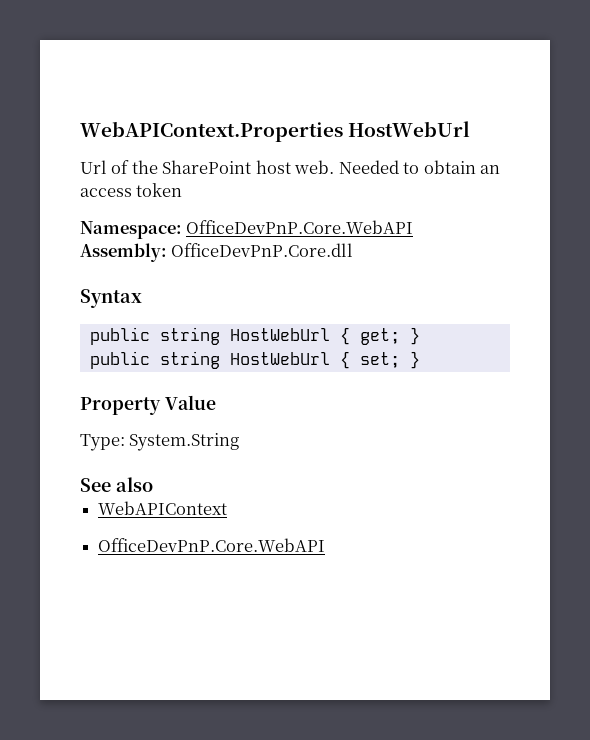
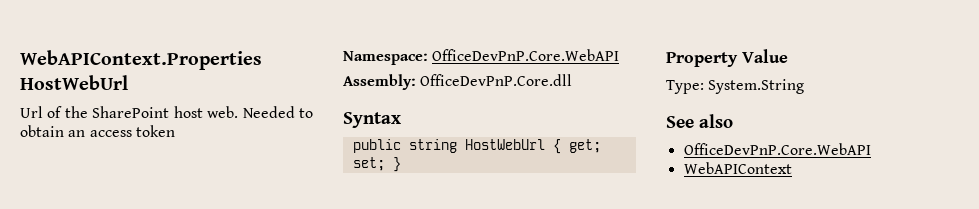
- public string HostWebUrl { get; }
- public string HostWebUrl { set; }
+ public string HostWebUrl { get; set; }
  See also
+ OfficeDevPnP.Core.WebAPI
  WebAPIContext
- OfficeDevPnP.Core.WebAPI

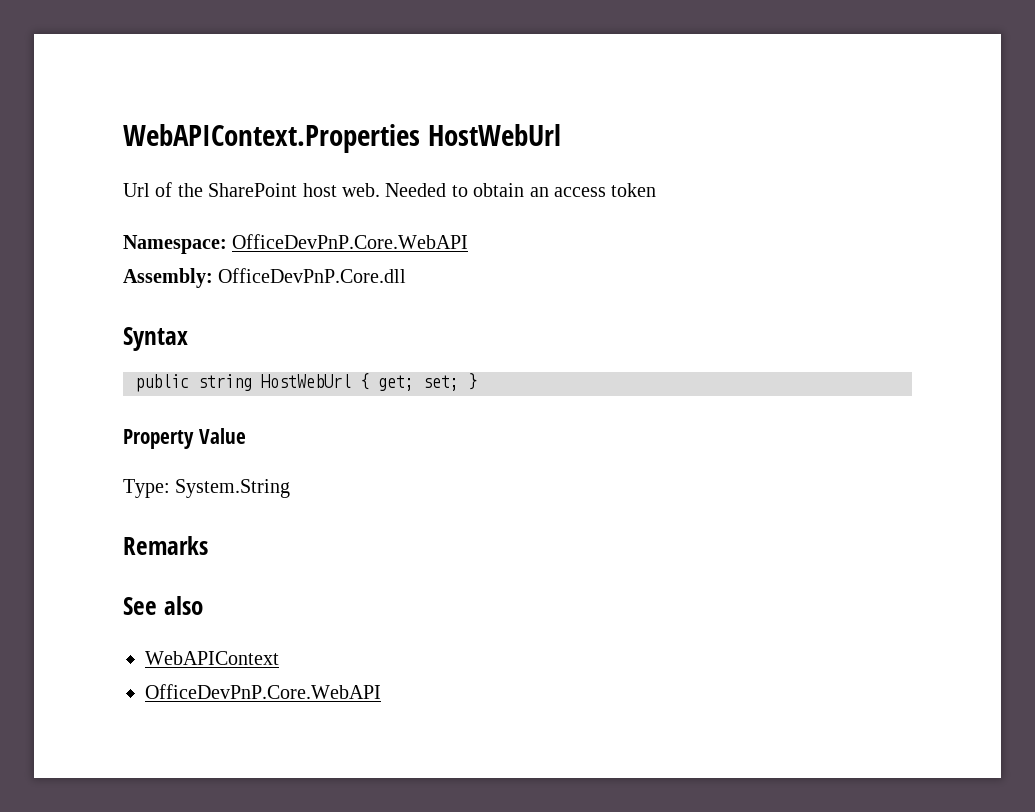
+ Remarks
  See also
+ WebAPIContext
  OfficeDevPnP.Core.WebAPI
- WebAPIContext

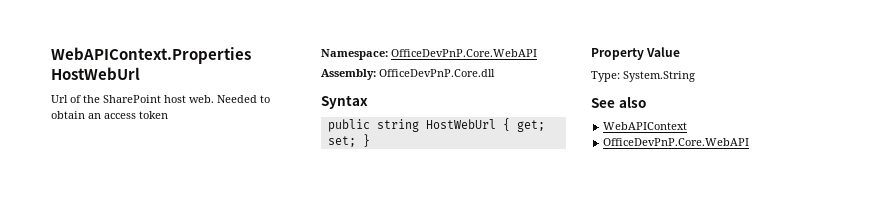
- Remarks

